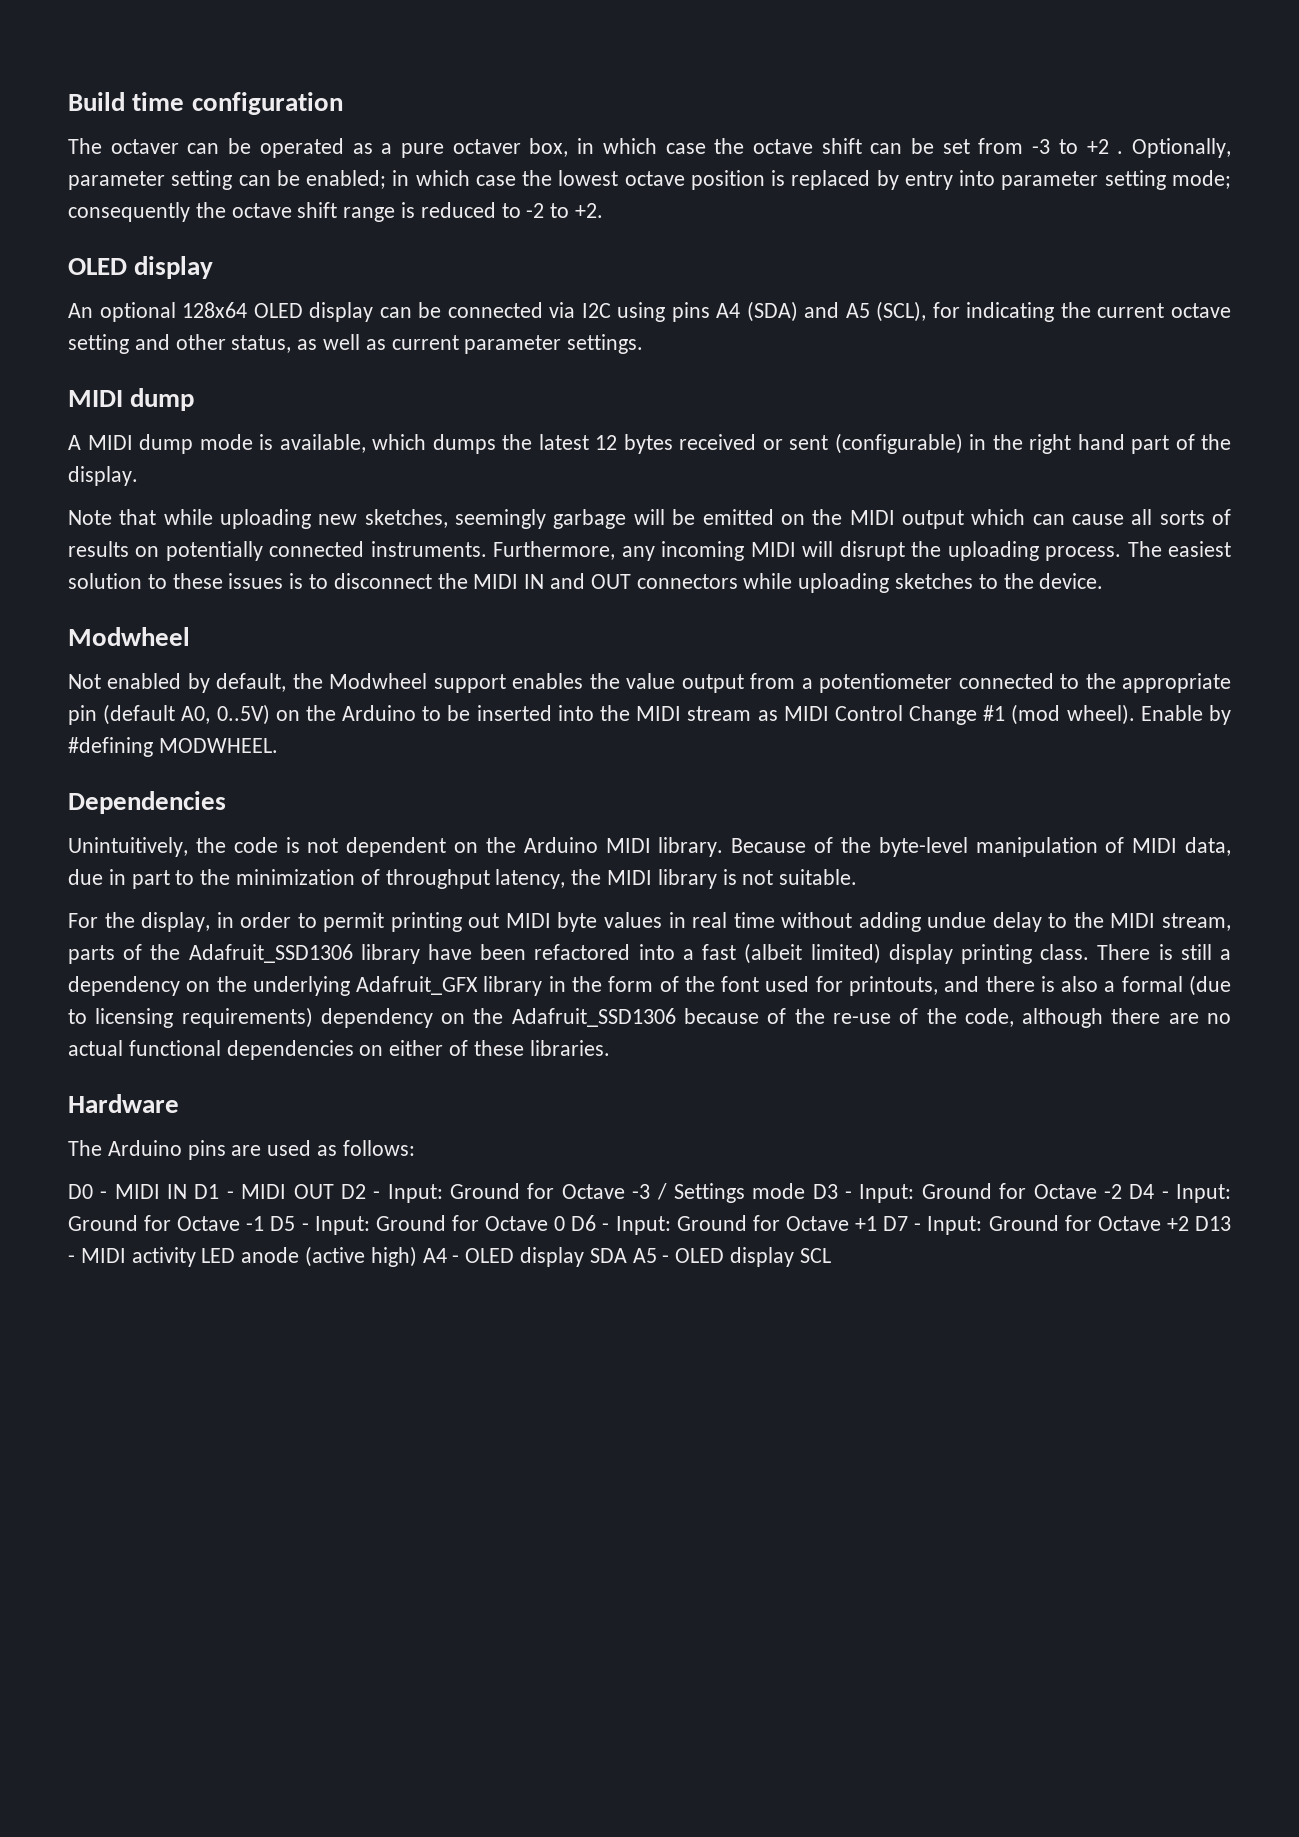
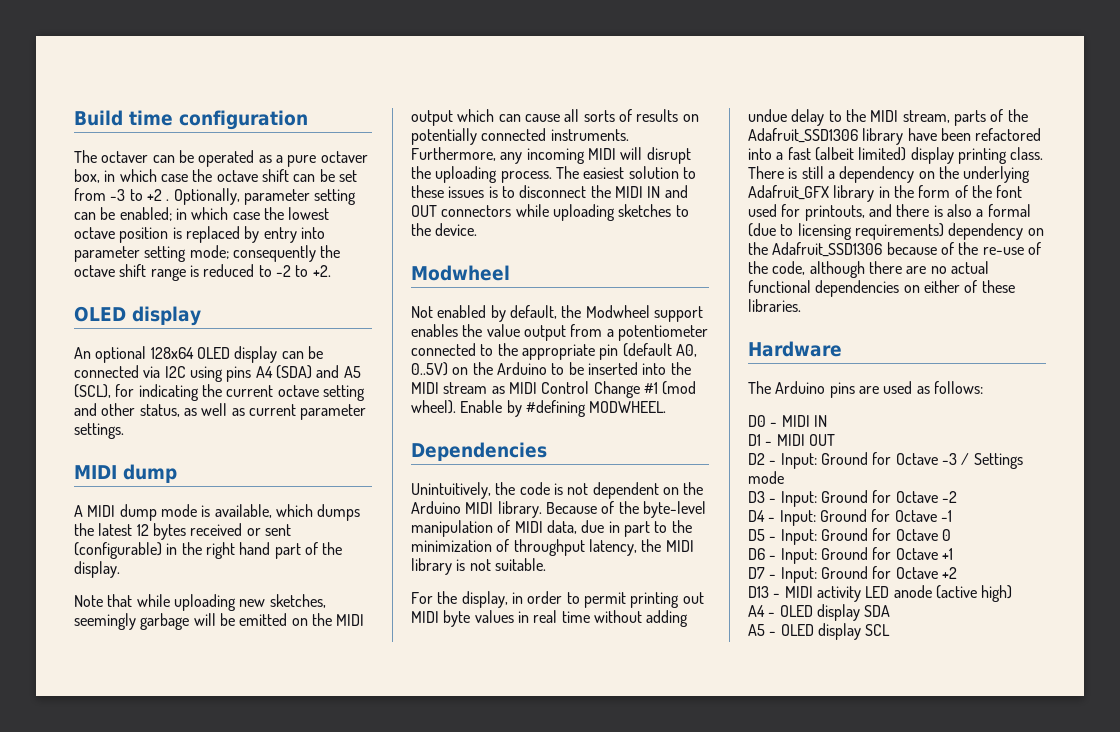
- D0 - MIDI IN D1 - MIDI OUT D2 - Input:
+ D0 - MIDI IN
+ D1 - MIDI OUT
+ D2 - Input:
- Ground for Octave -3 / Settings mode D3 - Input:
+ Ground for Octave -3 / Settings mode
+ D3 - Input:
- Ground for Octave -2 D4 - Input:
+ Ground for Octave -2
+ D4 - Input:
- Ground for Octave -1 D5 - Input:
+ Ground for Octave -1
+ D5 - Input:
- Ground for Octave 0 D6 - Input:
+ Ground for Octave 0
+ D6 - Input:
- Ground for Octave +1 D7 - Input:
+ Ground for Octave +1
+ D7 - Input:
- Ground for Octave +2 D13 - MIDI activity LED anode (active high) A4 - OLED display SDA A5 - OLED display SCL
+ Ground for Octave +2
+ D13 - MIDI activity LED anode (active high)
+ A4 - OLED display SDA
+ A5 - OLED display SCL

